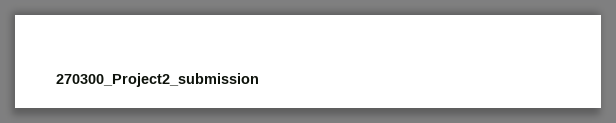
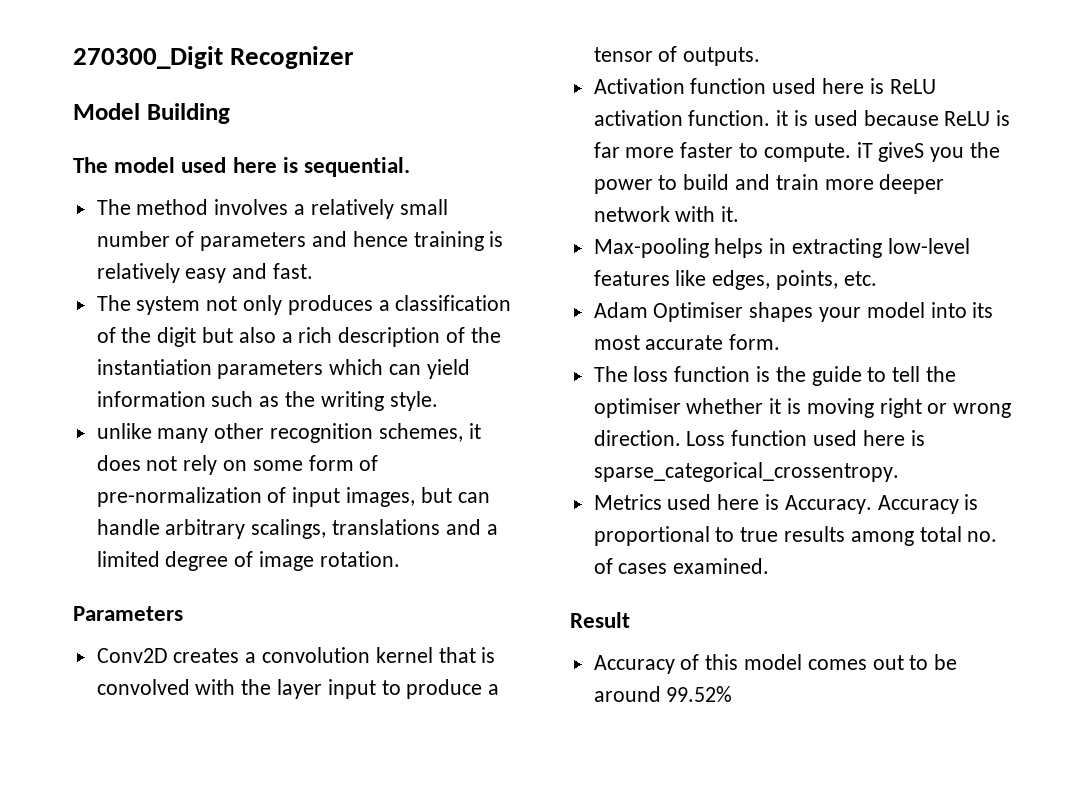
- 270300_Project2_submission
+ 270300_Digit Recognizer
+ Model Building
+ The model used here is sequential.
+ The method involves a relatively small number of parameters and hence training is relatively easy and fast.
+ The system not only produces a classification of the digit but also a rich description of the instantiation parameters which can yield information such as the writing style.
+ unlike many other recognition schemes, it does not rely on some form of pre-normalization of input images, but can handle arbitrary scalings, translations and a limited degree of image rotation.
+ Parameters
+ Conv2D creates a convolution kernel that is convolved with the layer input to produce a tensor of outputs.
+ Activation function used here is ReLU activation function. it is used because ReLU is far more faster to compute. iT giveS you the power to build and train more deeper network with it.
+ Max-pooling helps in extracting low-level features like edges, points, etc.
+ Adam Optimiser shapes your model into its most accurate form.
+ The loss function is the guide to tell the optimiser whether it is moving right or wrong direction. Loss function used here is sparse_categorical_crossentropy.
+ Metrics used here is Accuracy. Accuracy is proportional to true results among total no. of cases examined.
+ Result
+ Accuracy of this model comes out to be around 99.52%

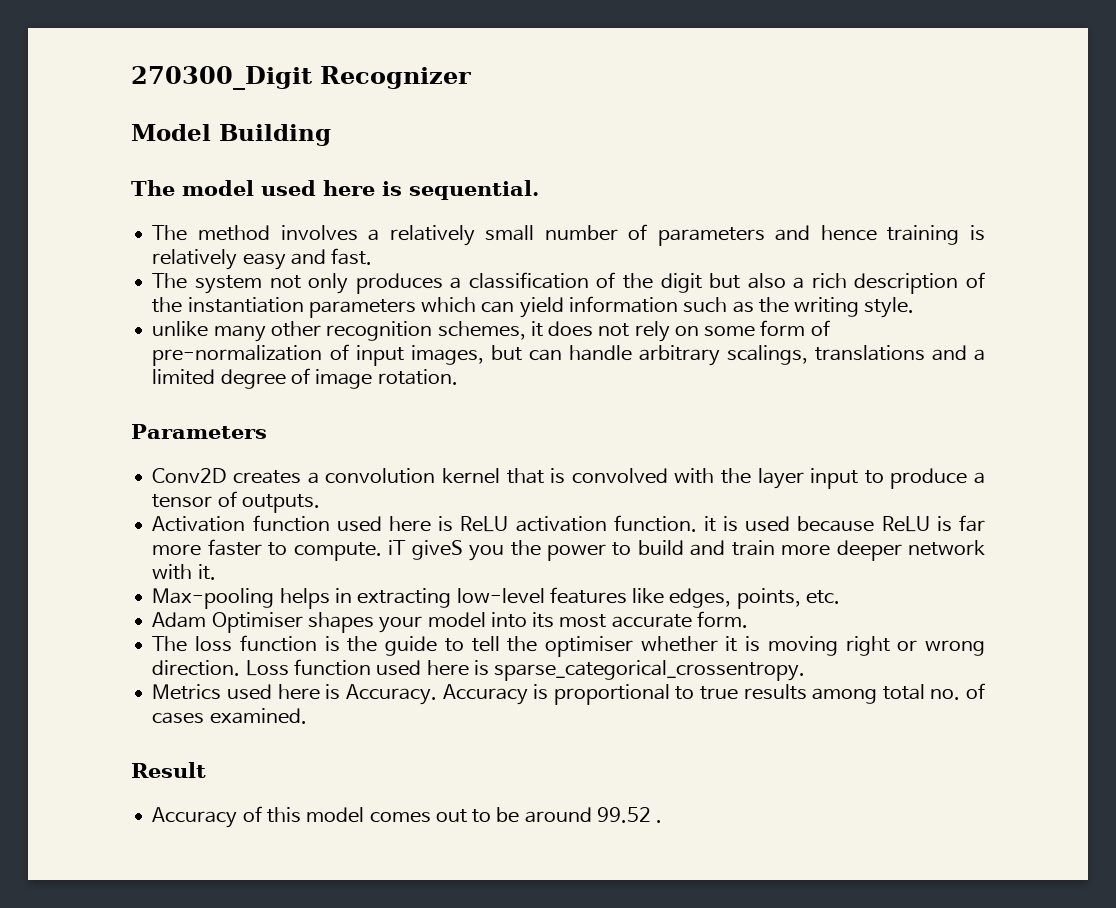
- Accuracy of this model comes out to be around 99.52%
+ Accuracy of this model comes out to be around 99.52 .

